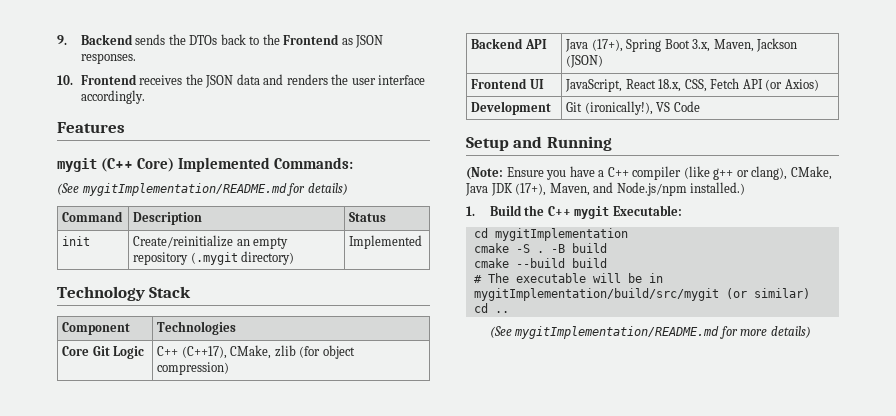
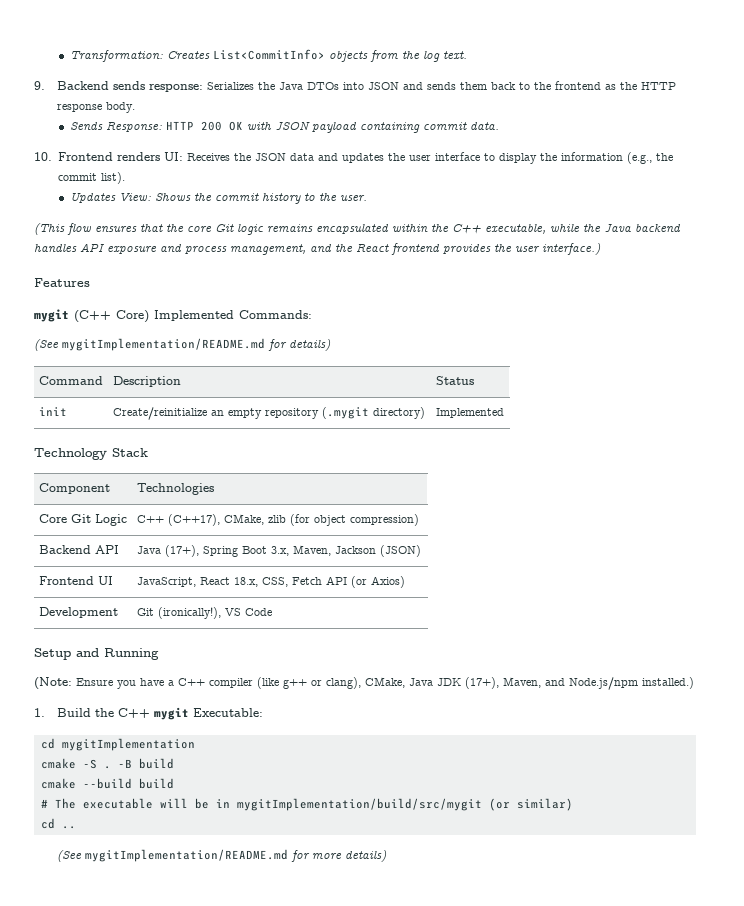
- 9. Backend sends the DTOs back to the Frontend as JSON responses.
+ Transformation: Creates List<CommitInfo> objects from the log text.
+ 9. Backend sends response: Serializes the Java DTOs into JSON and sends them back to the frontend as the HTTP response body.
+ Sends Response: HTTP 200 OK with JSON payload containing commit data.
- 10. Frontend receives the JSON data and renders the user interface accordingly.
+ 10. Frontend renders UI: Receives the JSON data and updates the user interface to display the information (e.g., the commit list).
+ Updates View: Shows the commit history to the user.
+ (This flow ensures that the core Git logic remains encapsulated within the C++ executable, while the Java backend handles API exposure and process management, and the React frontend provides the user interface.)

